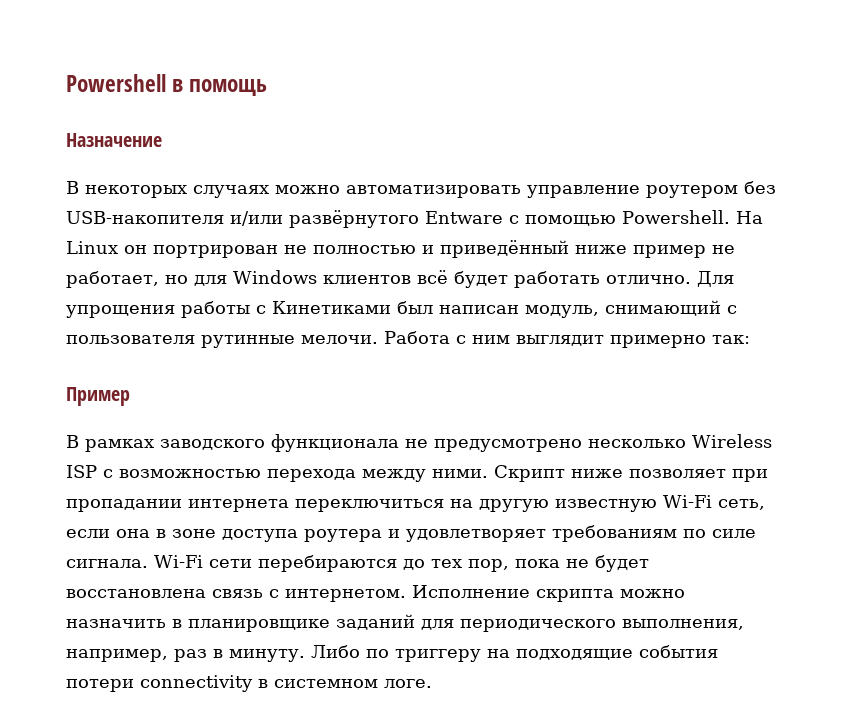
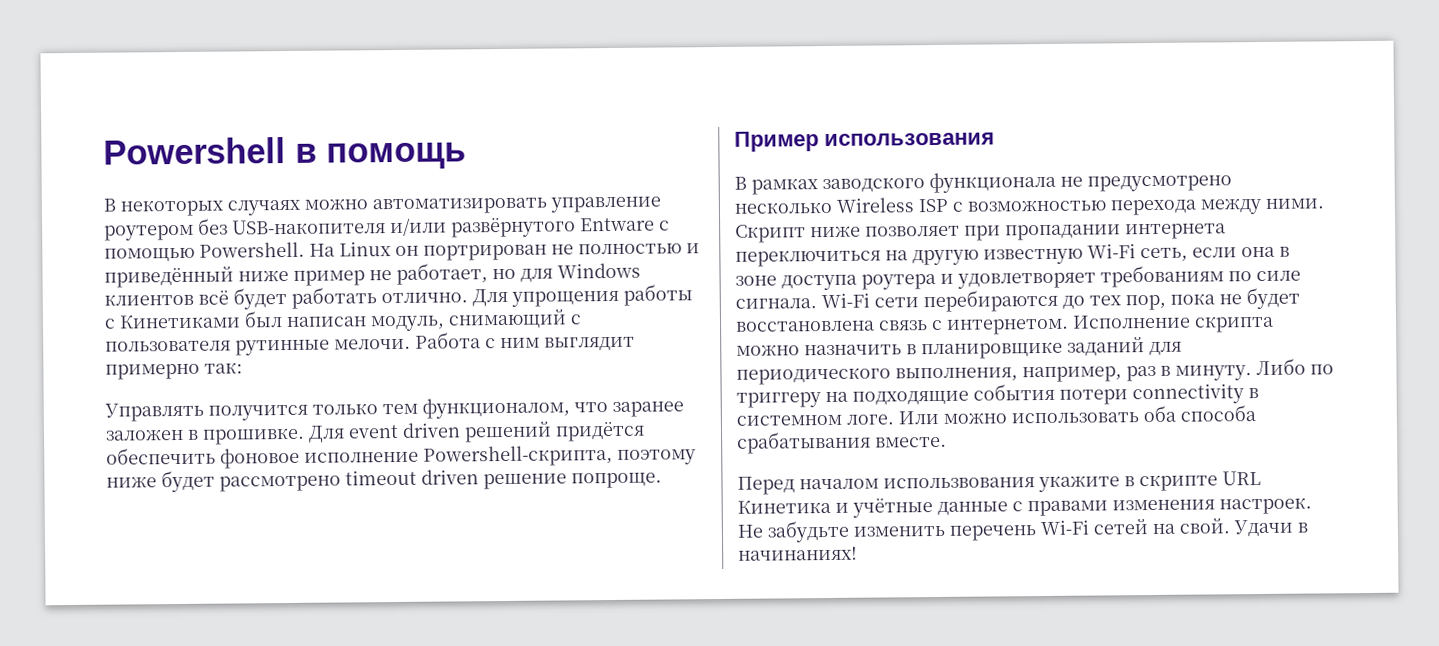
- Назначение
+ Управлять получится только тем функционалом, что заранее заложен в прошивке. Для event driven решений придётся обеспечить фоновое исполнение Powershell-скрипта, поэтому ниже будет рассмотрено timeout driven решение попроще.
- Пример
+ Пример использования
+ Или можно использовать оба способа срабатывания вместе.
+ Перед началом использвования укажите в скрипте URL Кинетика и учётные данные с правами изменения настроек. Не забудьте изменить перечень Wi-Fi сетей на свой. Удачи в начинаниях!

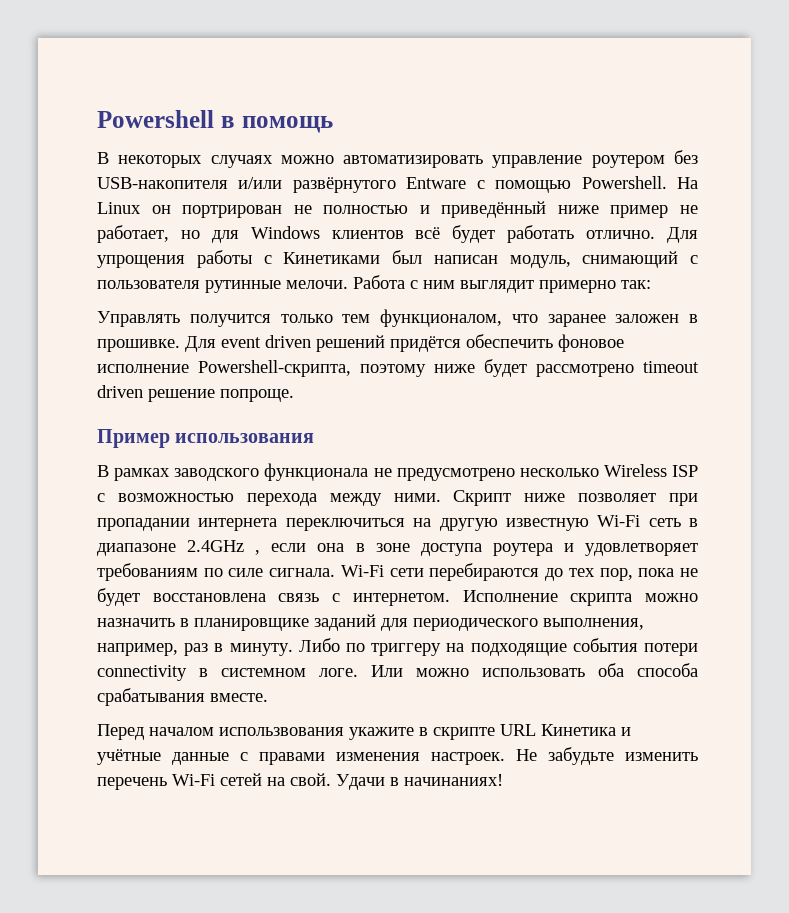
- Скрипт ниже позволяет при пропадании интернета переключиться на другую известную Wi-Fi сеть, если она в зоне доступа роутера и удовлетворяет требованиям по силе сигнала.
+ Скрипт ниже позволяет при пропадании интернета переключиться на другую известную Wi-Fi сеть в диапазоне 2.4GHz , если она в зоне доступа роутера и удовлетворяет требованиям по силе сигнала.

